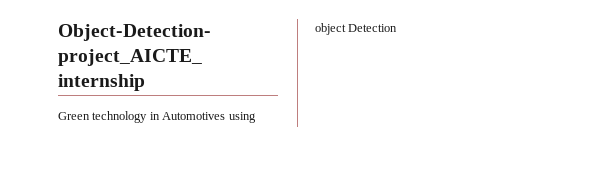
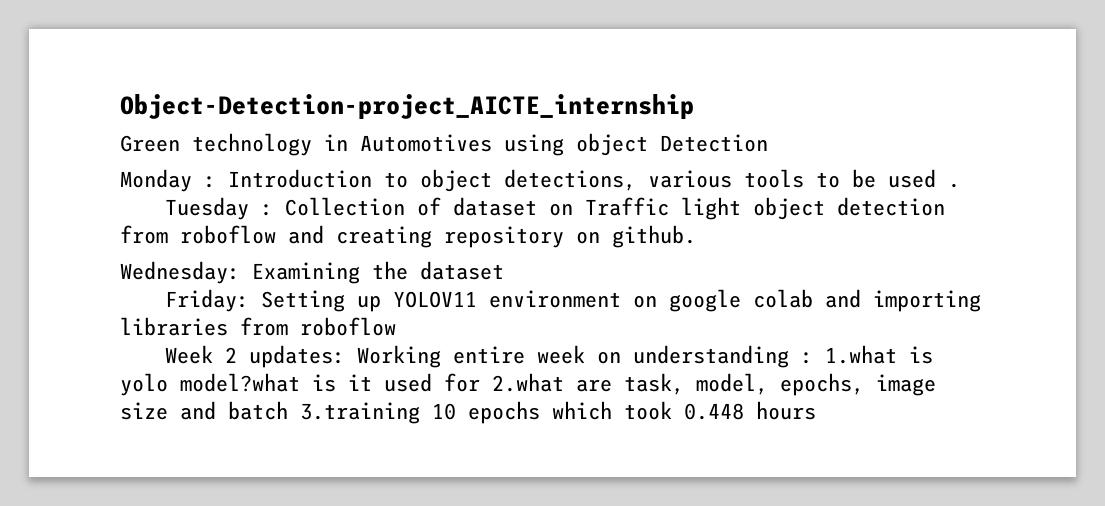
+ Monday : Introduction to object detections, various tools to be used .
+ Tuesday : Collection of dataset on Traffic light object detection from roboflow and creating repository on github.
+ Wednesday: Examining the dataset
+ Friday: Setting up YOLOV11 environment on google colab and importing libraries from roboflow
+ Week 2 updates: Working entire week on understanding : 1.what is yolo model?what is it used for 2.what are task, model, epochs, image size and batch 3.training 10 epochs which took 0.448 hours

